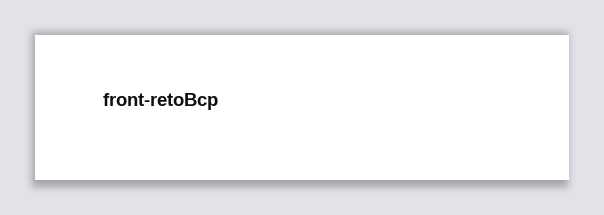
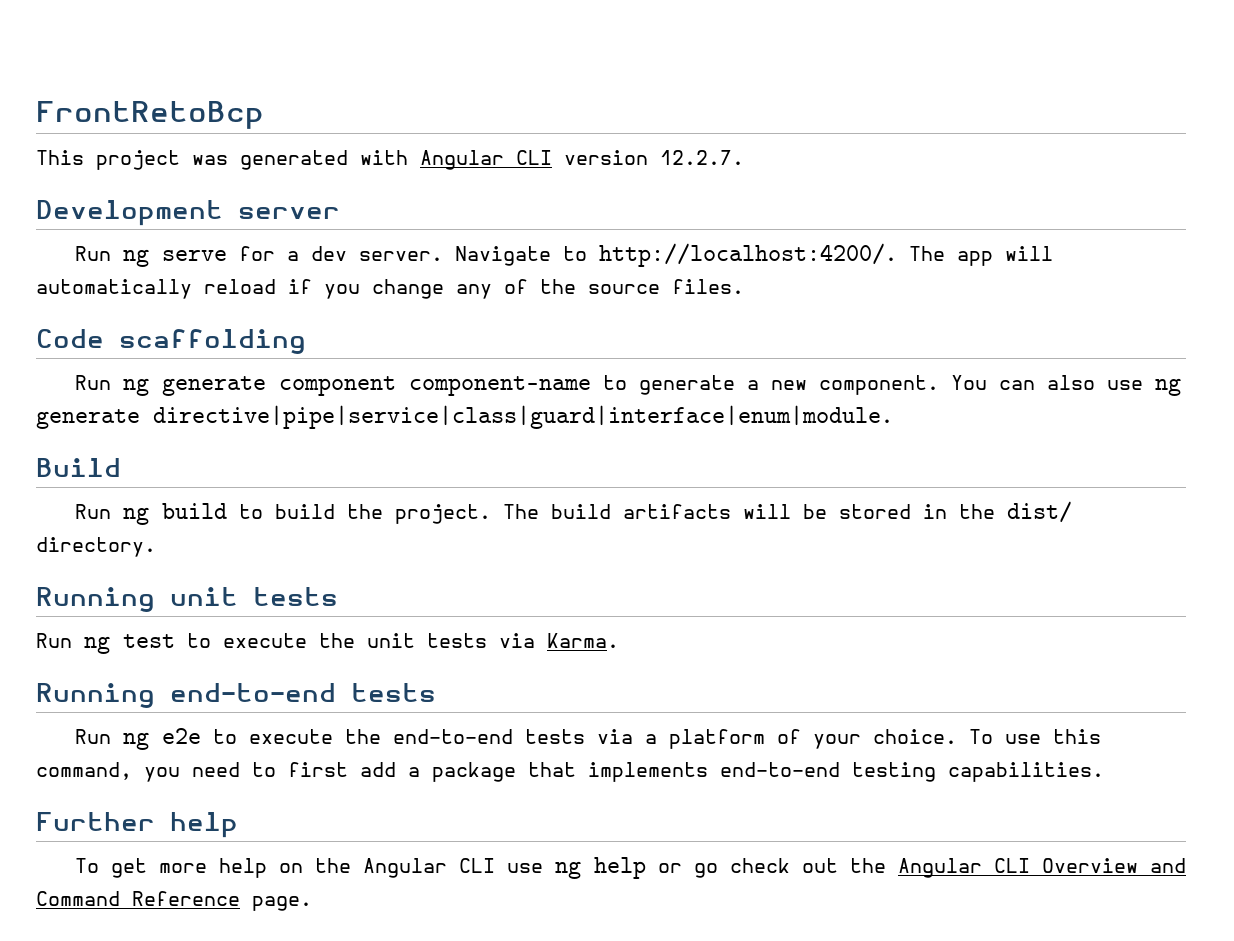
- front-retoBcp
+ FrontRetoBcp
+ This project was generated with Angular CLI version 12.2.7.
+ Development server
+ Run ng serve for a dev server. Navigate to http://localhost:4200/. The app will automatically reload if you change any of the source files.
+ Code scaffolding
+ Run ng generate component component-name to generate a new component. You can also use ng generate directive|pipe|service|class|guard|interface|enum|module.
+ Build
+ Run ng build to build the project. The build artifacts will be stored in the dist/ directory.
+ Running unit tests
+ Run ng test to execute the unit tests via Karma.
+ Running end-to-end tests
+ Run ng e2e to execute the end-to-end tests via a platform of your choice. To use this command, you need to first add a package that implements end-to-end testing capabilities.
+ Further help
+ To get more help on the Angular CLI use ng help or go check out the Angular CLI Overview and Command Reference page.

